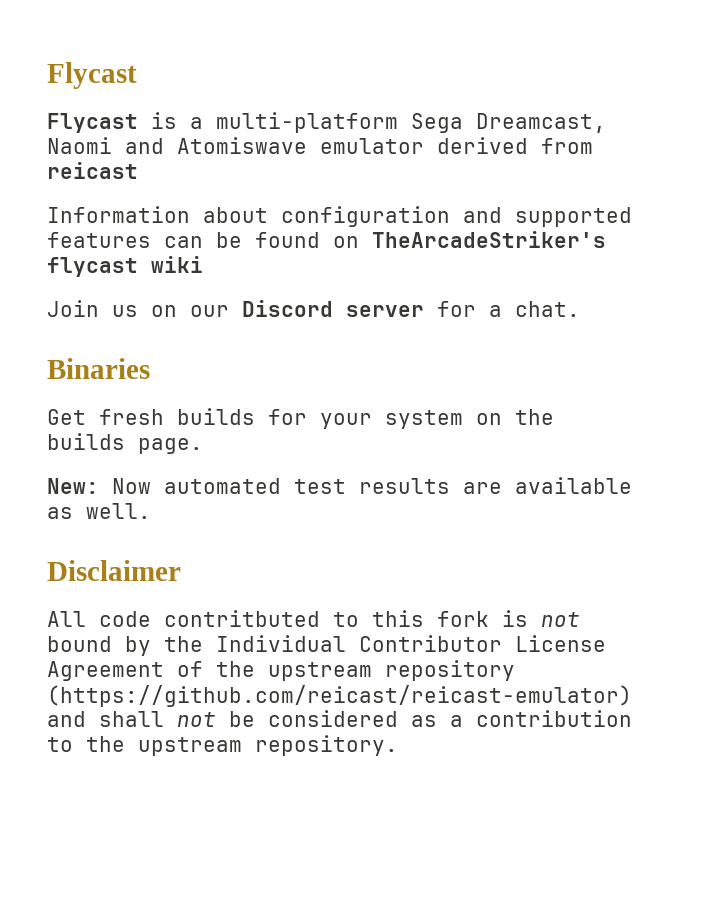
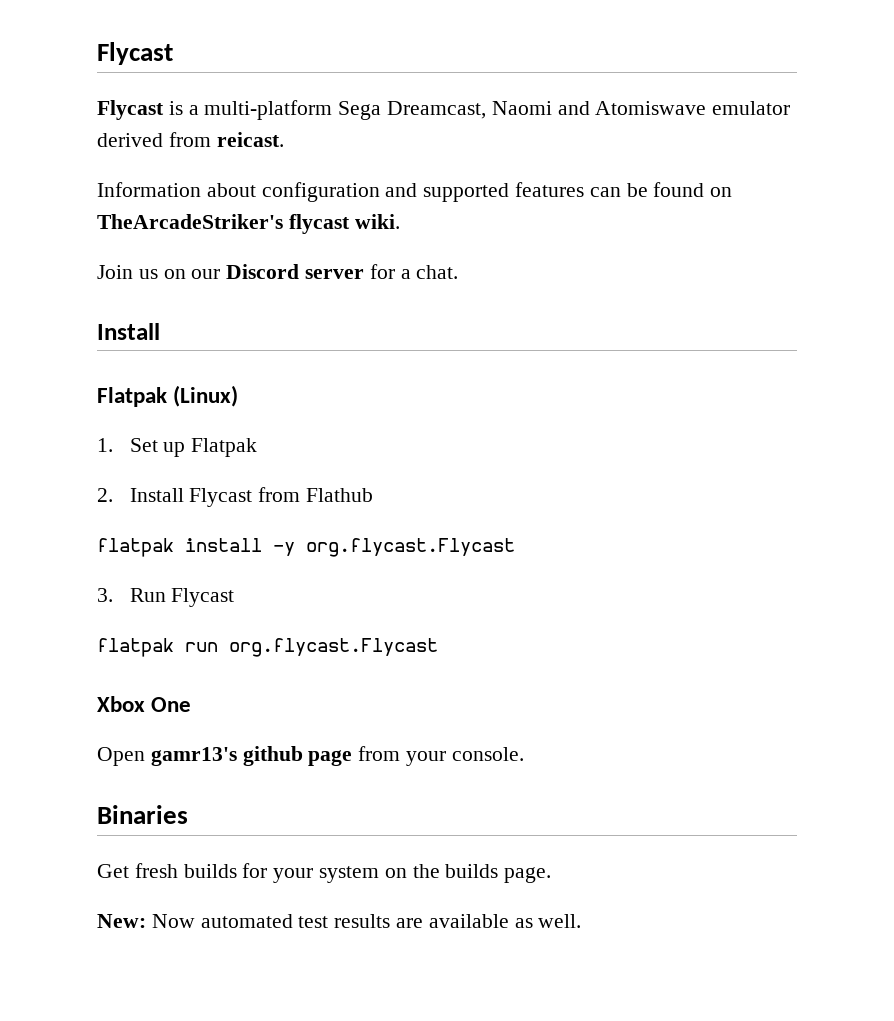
- Flycast is a multi-platform Sega Dreamcast, Naomi and Atomiswave emulator derived from reicast
+ Flycast is a multi-platform Sega Dreamcast, Naomi and Atomiswave emulator derived from reicast.
- Information about configuration and supported features can be found on TheArcadeStriker's flycast wiki
+ Information about configuration and supported features can be found on TheArcadeStriker's flycast wiki.
  Join us on our Discord server for a chat.
+ Install
+ Flatpak (Linux)
+ 1. Set up Flatpak
+ 2. Install Flycast from Flathub
+ flatpak install -y org.flycast.Flycast
+ 3. Run Flycast
+ flatpak run org.flycast.Flycast
+ Xbox One
+ Open gamr13's github page from your console.
- Disclaimer
- All code contritbuted to this fork is not bound by the Individual Contributor License Agreement of the upstream repository (https://github.com/reicast/reicast-emulator) and shall not be considered as a contribution to the upstream repository.

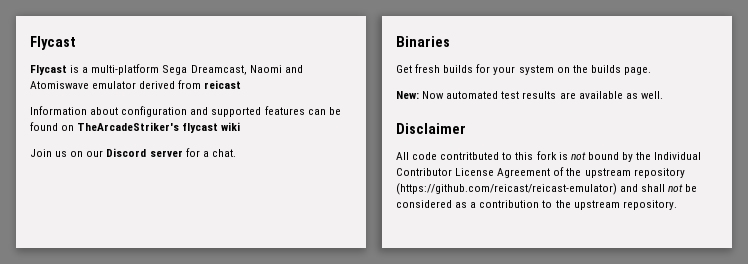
- Flycast is a multi-platform Sega Dreamcast, Naomi and Atomiswave emulator derived from reicast.
+ Flycast is a multi-platform Sega Dreamcast, Naomi and Atomiswave emulator derived from reicast
- Information about configuration and supported features can be found on TheArcadeStriker's flycast wiki.
+ Information about configuration and supported features can be found on TheArcadeStriker's flycast wiki
  Join us on our Discord server for a chat.
- Install
- Flatpak (Linux)
- 1. Set up Flatpak
- 2. Install Flycast from Flathub
- flatpak install -y org.flycast.Flycast
- 3. Run Flycast
- flatpak run org.flycast.Flycast
- Xbox One
- Open gamr13's github page from your console.
+ Disclaimer
+ All code contritbuted to this fork is not bound by the Individual Contributor License Agreement of the upstream repository (https://github.com/reicast/reicast-emulator) and shall not be considered as a contribution to the upstream repository.

